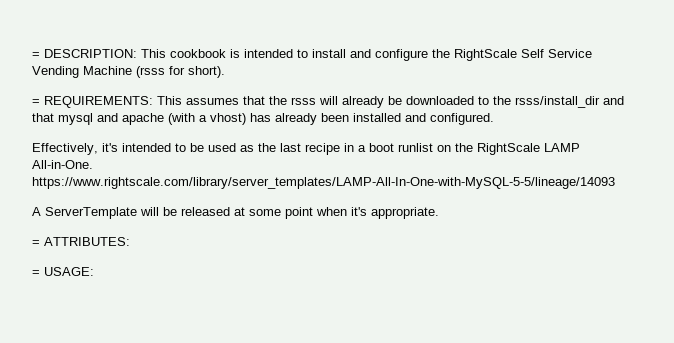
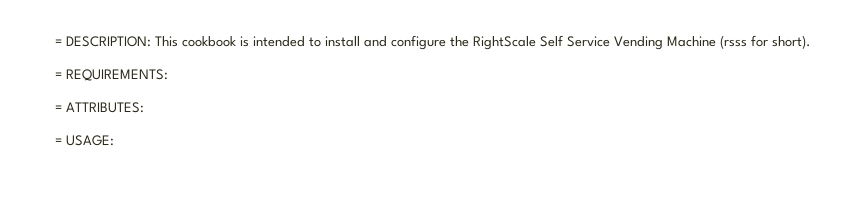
- = REQUIREMENTS: This assumes that the rsss will already be downloaded to the rsss/install_dir and that mysql and apache (with a vhost) has already been installed and configured.
- Effectively, it's intended to be used as the last recipe in a boot runlist on the RightScale LAMP All-in-One. https://www.rightscale.com/library/server_templates/LAMP-All-In-One-with-MySQL-5-5/lineage/14093
- A ServerTemplate will be released at some point when it's appropriate.
+ = REQUIREMENTS:

